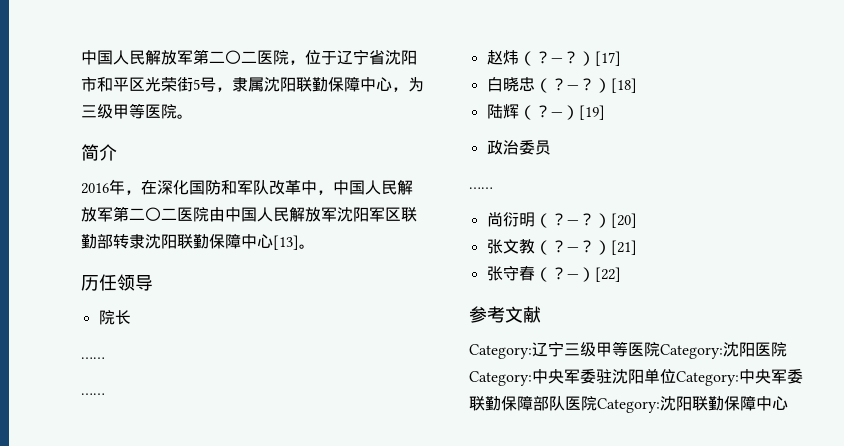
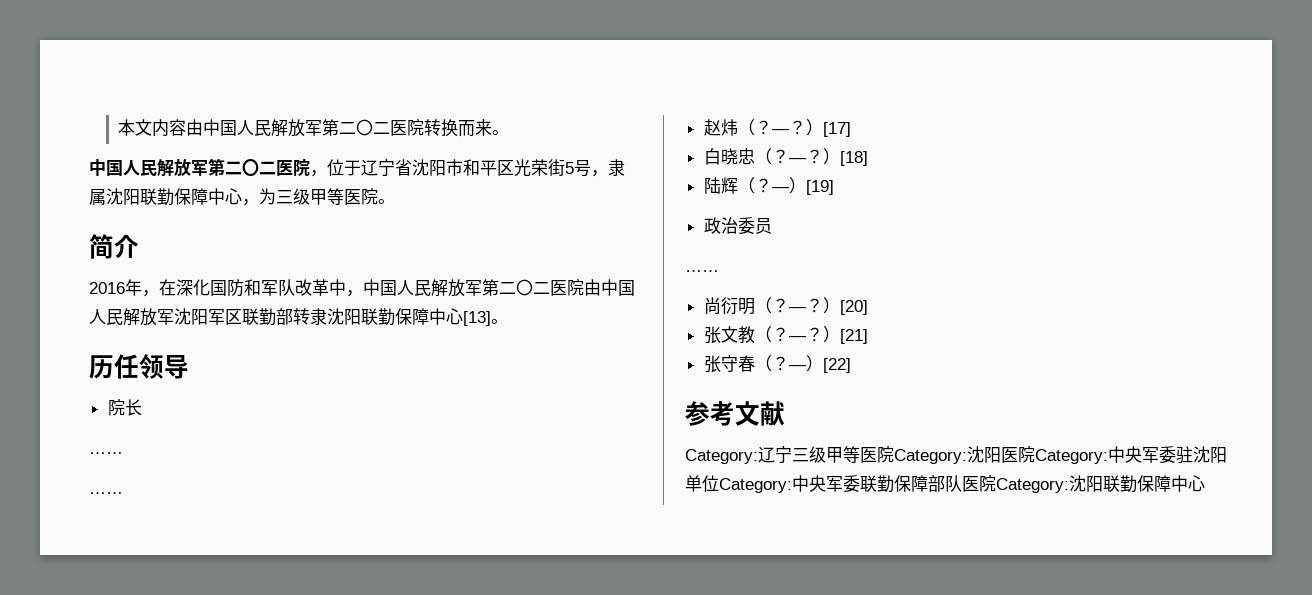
+ 本文内容由中国人民解放军第二〇二医院转换而来。

